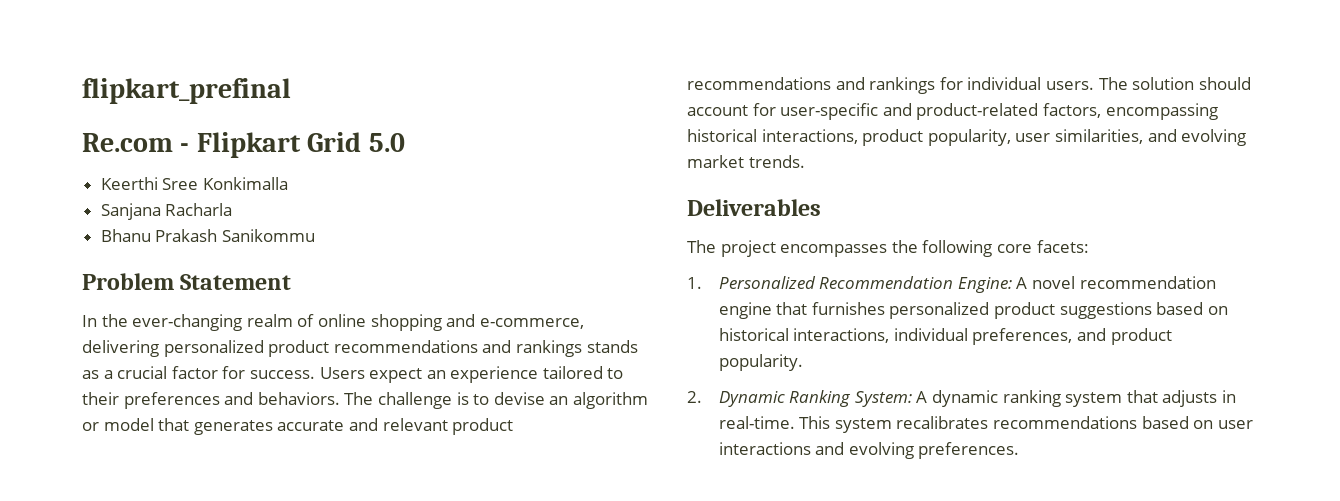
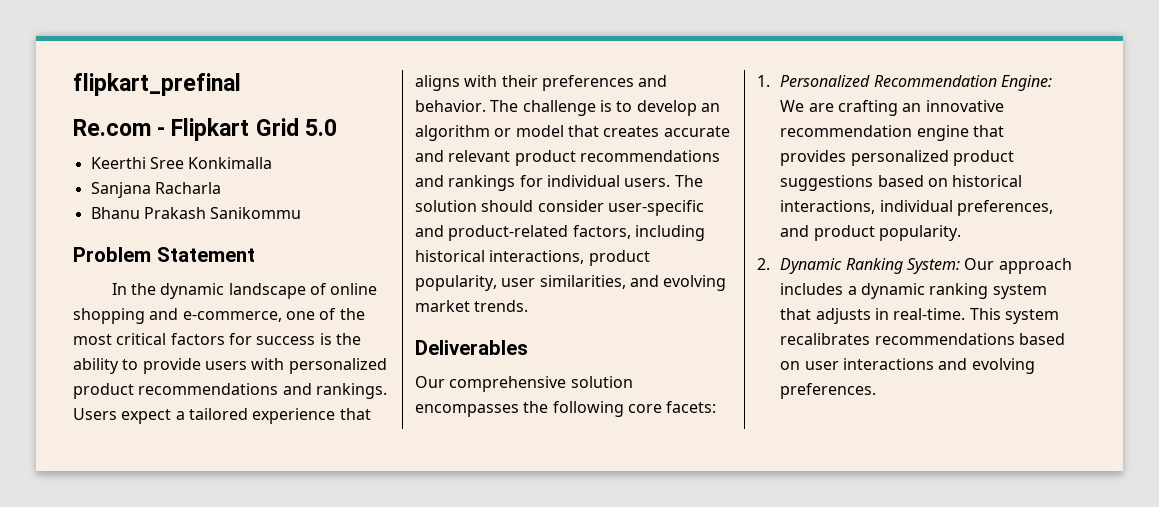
- In the ever-changing realm of online shopping and e-commerce, delivering personalized product recommendations and rankings stands as a crucial factor for success. Users expect an experience tailored to their preferences and behaviors.
+ In the dynamic landscape of online shopping and e-commerce, one of the most critical factors for success is the ability to provide users with personalized product recommendations and rankings. Users expect a tailored experience that aligns with their preferences and behavior.
- The challenge is to devise an algorithm or model that generates accurate and relevant product recommendations and rankings for individual users.
+ The challenge is to develop an algorithm or model that creates accurate and relevant product recommendations and rankings for individual users.
- The solution should account for user-specific and product-related factors, encompassing historical interactions, product popularity, user similarities, and evolving market trends.
+ The solution should consider user-specific and product-related factors, including historical interactions, product popularity, user similarities, and evolving market trends.
- The project encompasses the following core facets:
+ Our comprehensive solution encompasses the following core facets:
- 1. Personalized Recommendation Engine: A novel recommendation engine that furnishes personalized product suggestions based on historical interactions, individual preferences, and product popularity.
+ 1. Personalized Recommendation Engine: We are crafting an innovative recommendation engine that provides personalized product suggestions based on historical interactions, individual preferences, and product popularity.
- 2. Dynamic Ranking System: A dynamic ranking system that adjusts in real-time.
+ 2. Dynamic Ranking System: Our approach includes a dynamic ranking system that adjusts in real-time.

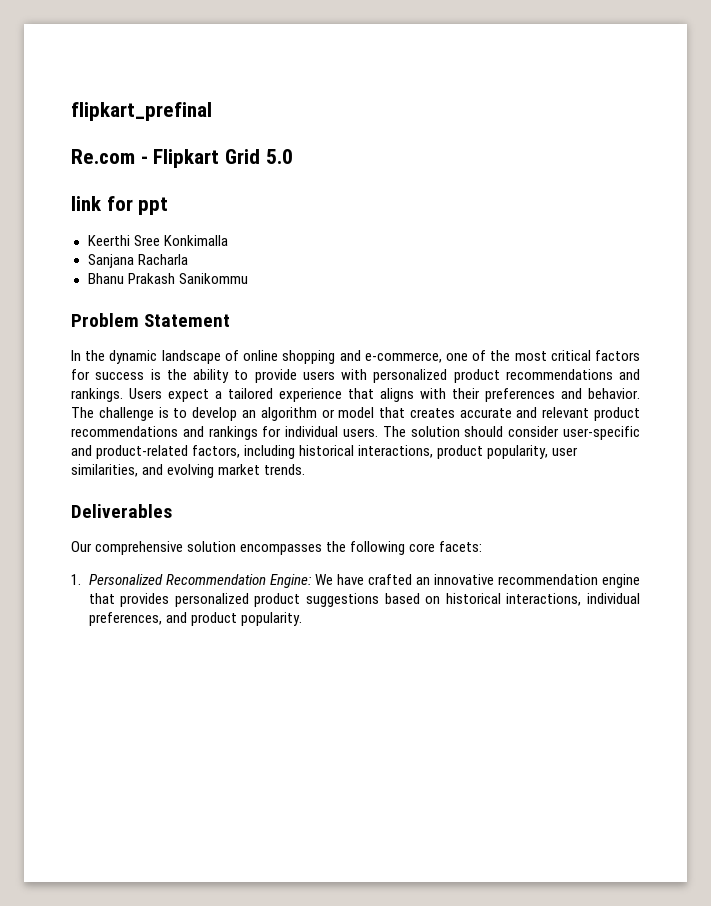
+ link for ppt
- 1. Personalized Recommendation Engine: We are crafting an innovative recommendation engine that provides personalized product suggestions based on historical interactions, individual preferences, and product popularity.
+ 1. Personalized Recommendation Engine: We have crafted an innovative recommendation engine that provides personalized product suggestions based on historical interactions, individual preferences, and product popularity.
- 2. Dynamic Ranking System: Our approach includes a dynamic ranking system that adjusts in real-time. This system recalibrates recommendations based on user interactions and evolving preferences.

